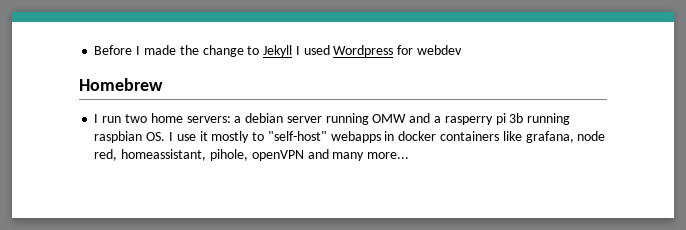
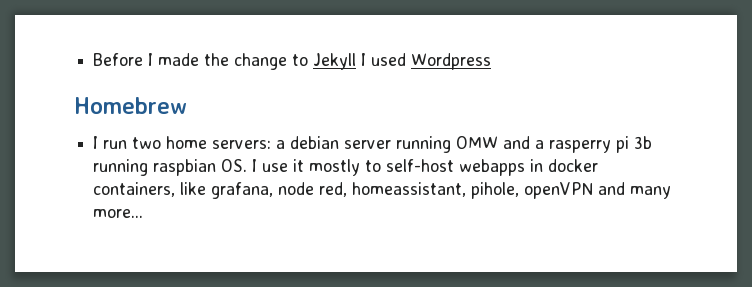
- Before I made the change to Jekyll I used Wordpress for webdev
+ Before I made the change to Jekyll I used Wordpress
- I run two home servers: a debian server running OMW and a rasperry pi 3b running raspbian OS. I use it mostly to "self-host" webapps in docker containers like grafana, node red, homeassistant, pihole, openVPN and many more...
+ I run two home servers: a debian server running OMW and a rasperry pi 3b running raspbian OS. I use it mostly to self-host webapps in docker containers, like grafana, node red, homeassistant, pihole, openVPN and many more...

